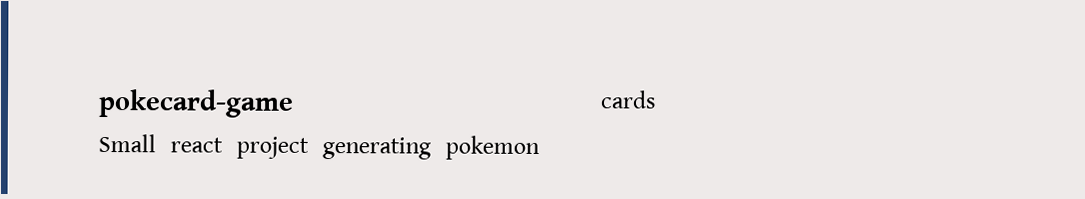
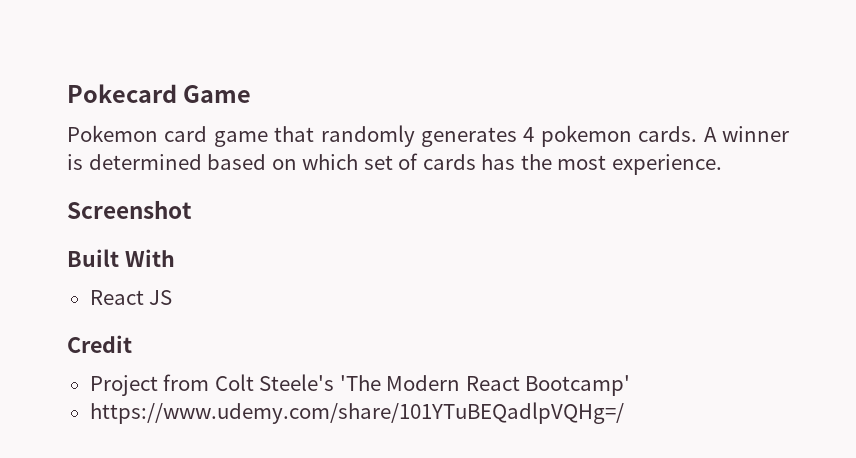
- pokecard-game
- Small react project generating pokemon cards
+ Pokecard Game
+ Pokemon card game that randomly generates 4 pokemon cards. A winner is determined based on which set of cards has the most experience.
+ Screenshot
+ Built With
+ React JS
+ Credit
+ Project from Colt Steele's 'The Modern React Bootcamp'
+ https://www.udemy.com/share/101YTuBEQadlpVQHg=/

